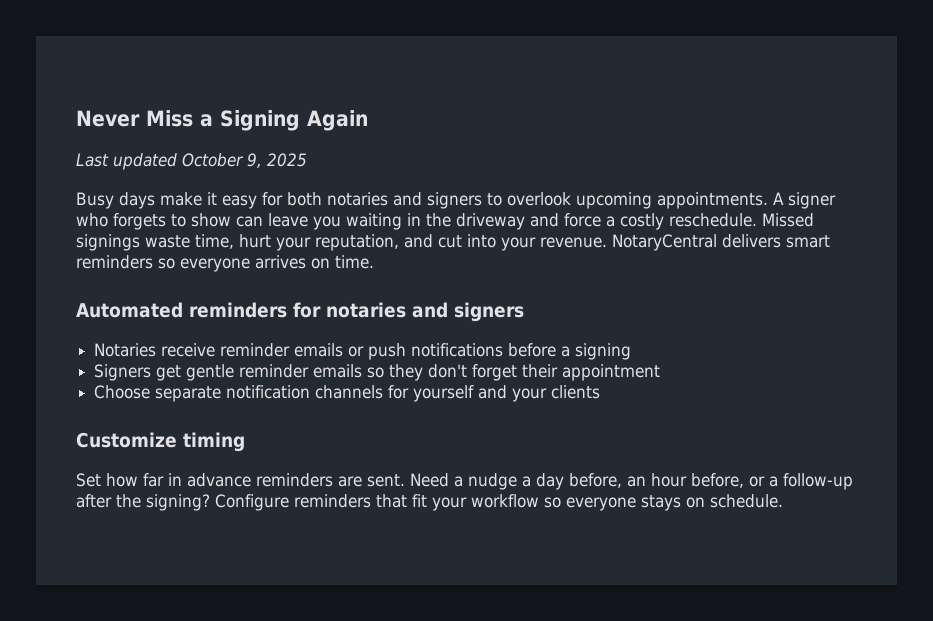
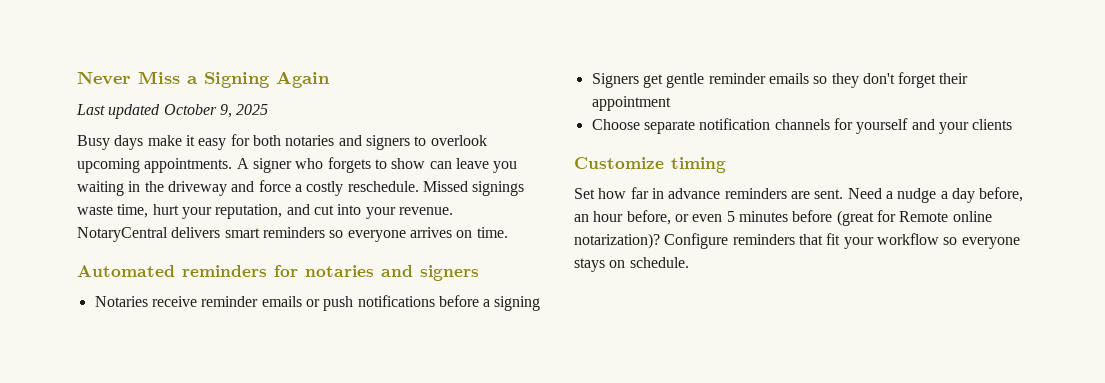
- Need a nudge a day before, an hour before, or a follow-up after the signing?
+ Need a nudge a day before, an hour before, or even 5 minutes before (great for Remote online notarization)?

